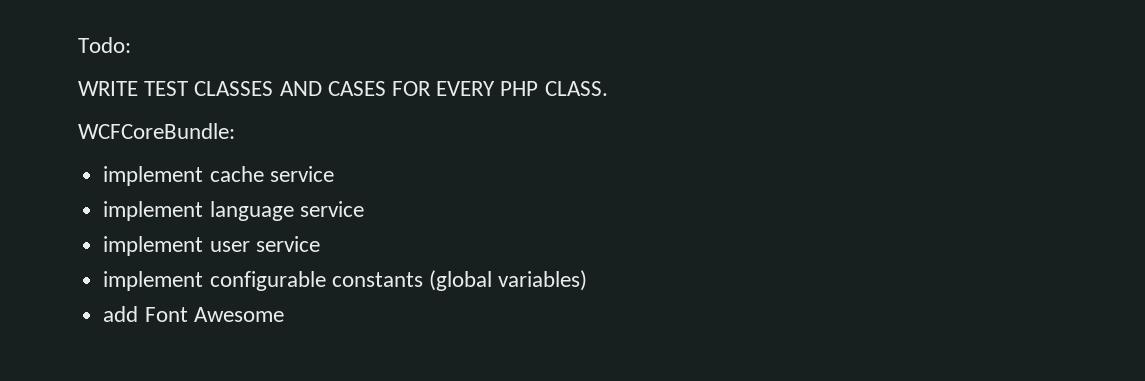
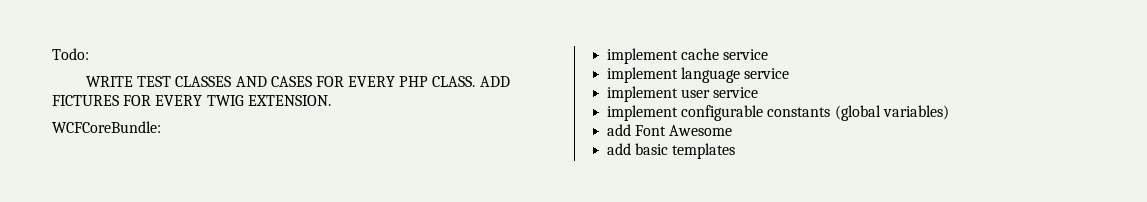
+ ADD FICTURES FOR EVERY TWIG EXTENSION.
+ add basic templates

